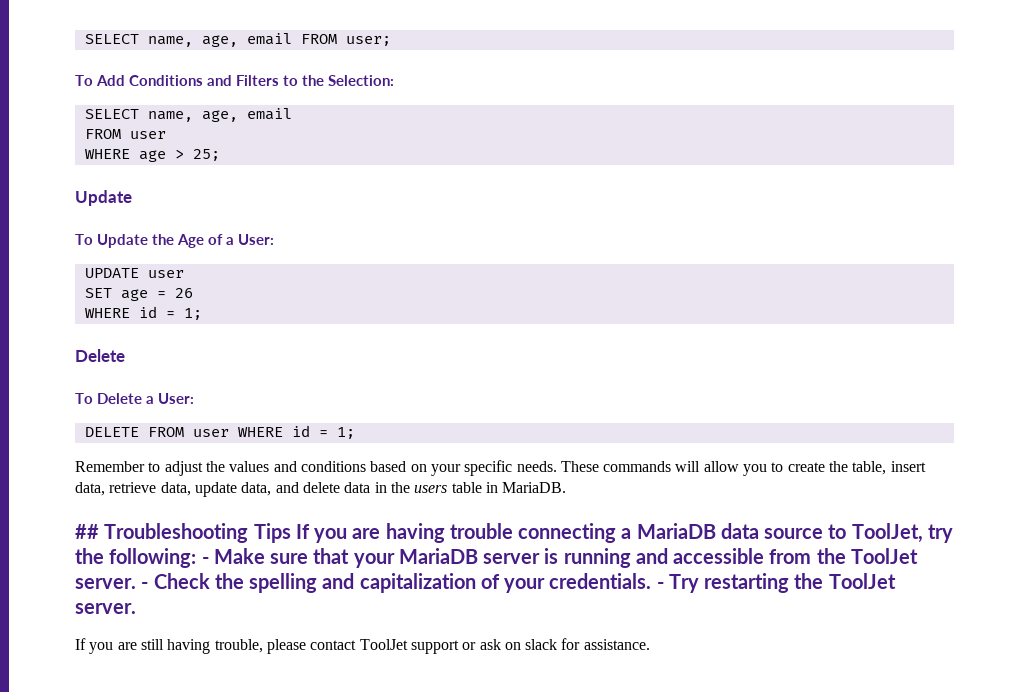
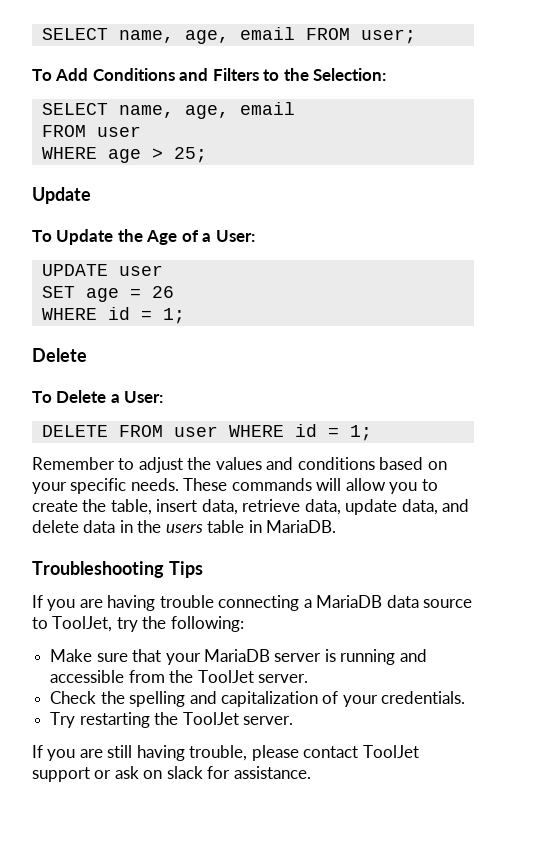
- ## Troubleshooting Tips If you are having trouble connecting a MariaDB data source to ToolJet, try the following: - Make sure that your MariaDB server is running and accessible from the ToolJet server. - Check the spelling and capitalization of your credentials. - Try restarting the ToolJet server.
+ Troubleshooting Tips
+ If you are having trouble connecting a MariaDB data source to ToolJet, try the following:
+ Make sure that your MariaDB server is running and accessible from the ToolJet server.
+ Check the spelling and capitalization of your credentials.
+ Try restarting the ToolJet server.

